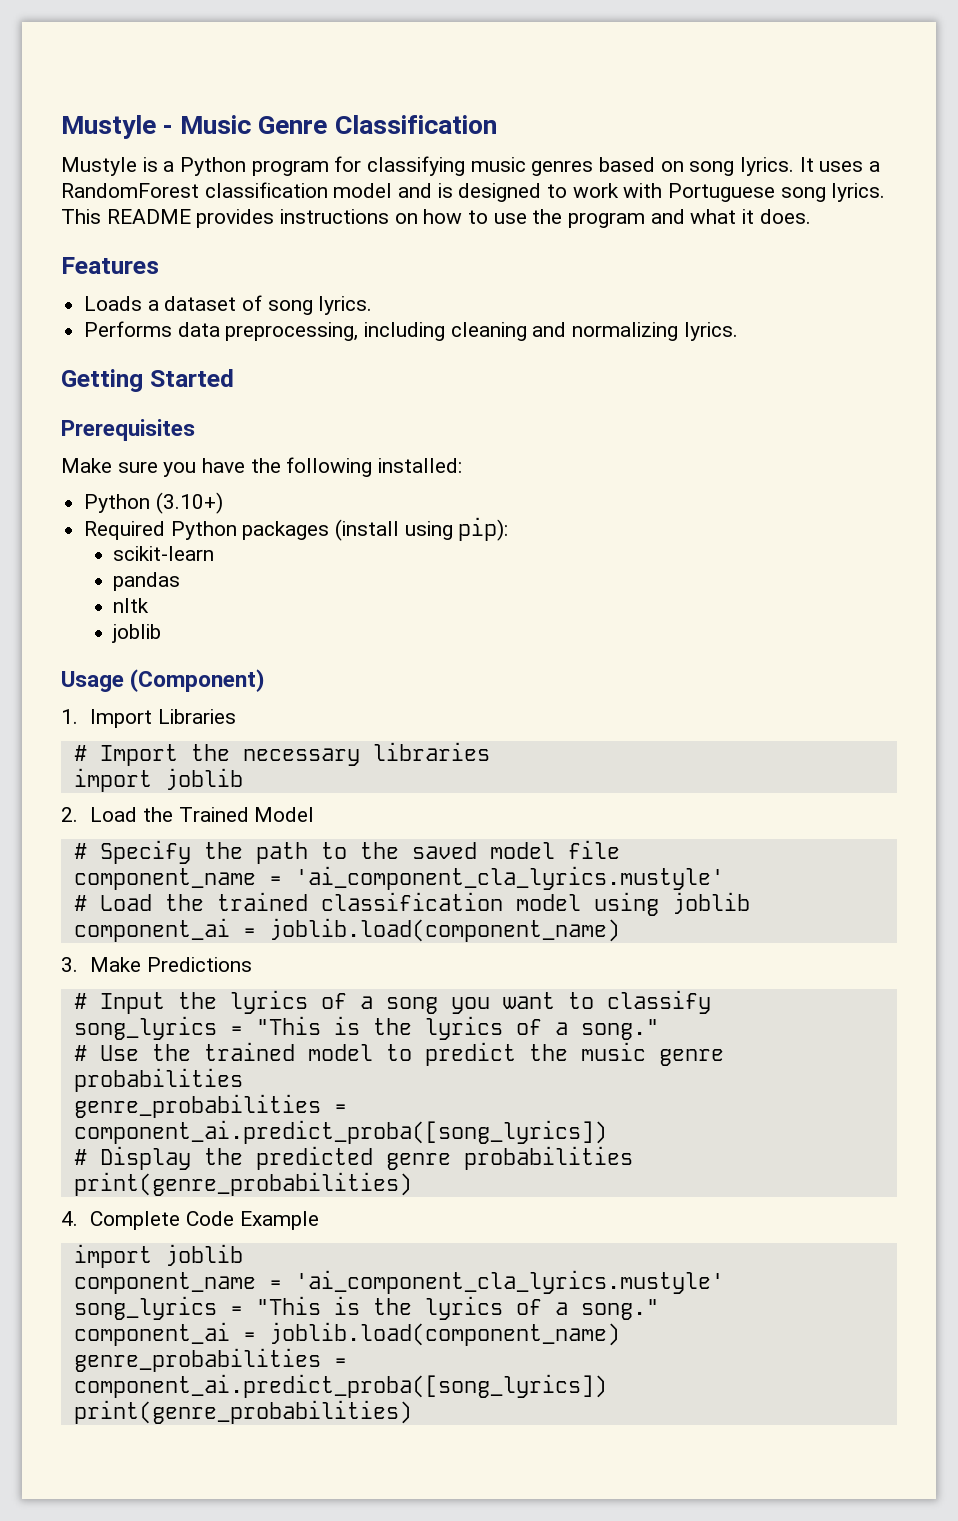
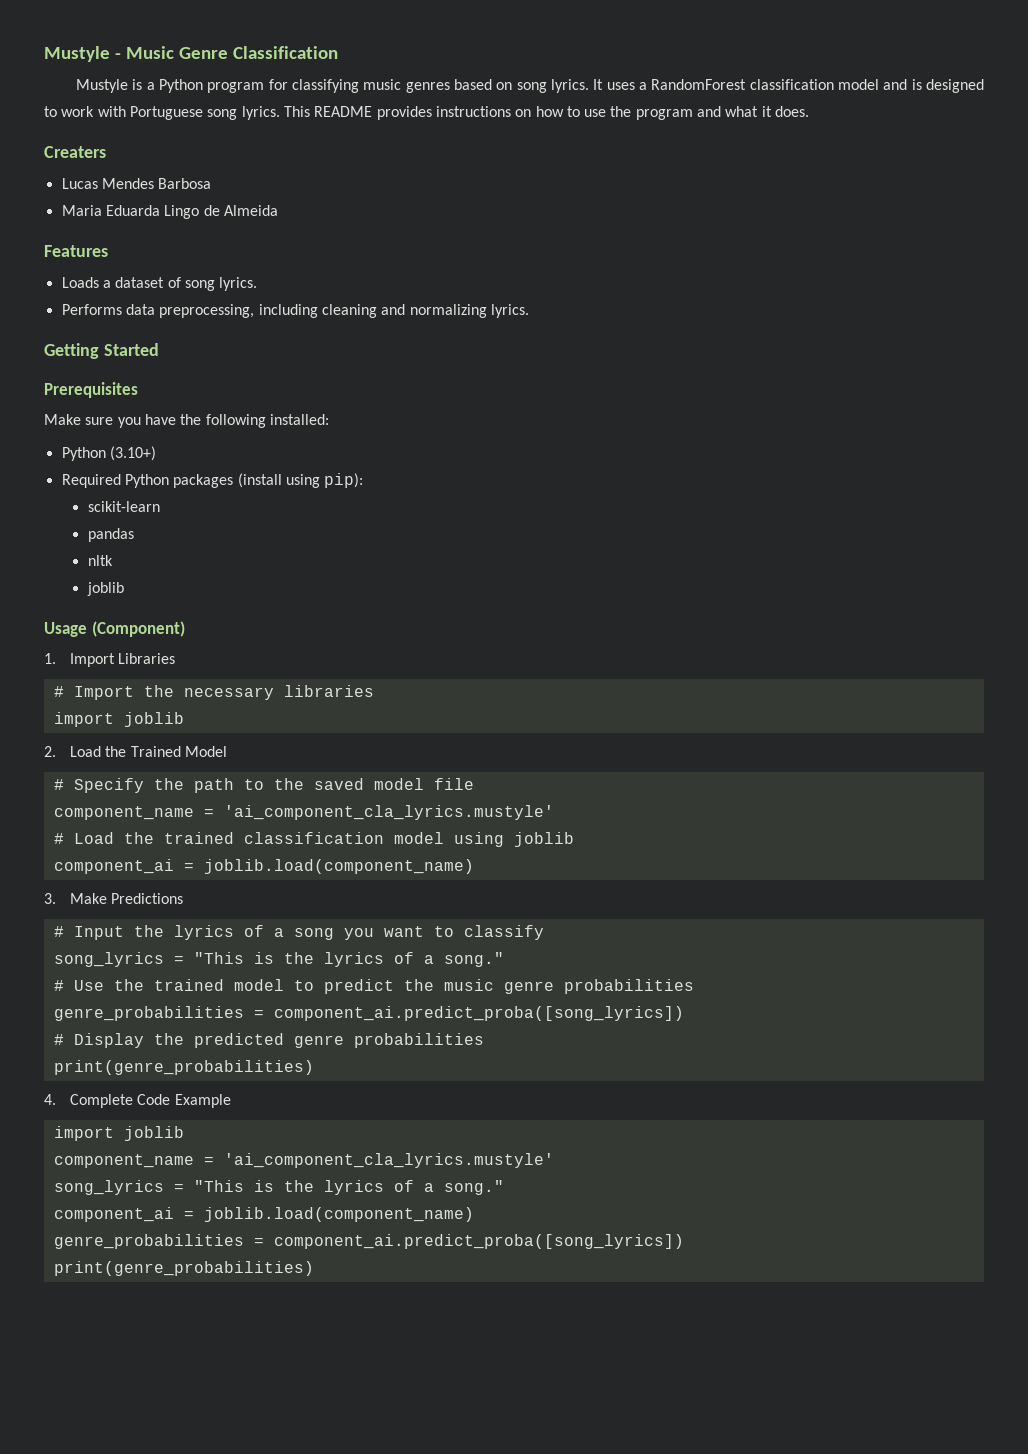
+ Creaters
+ Lucas Mendes Barbosa
+ Maria Eduarda Lingo de Almeida

